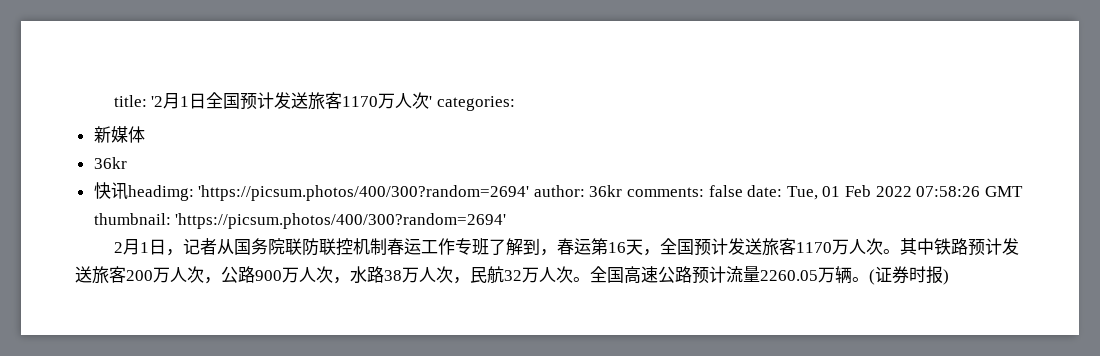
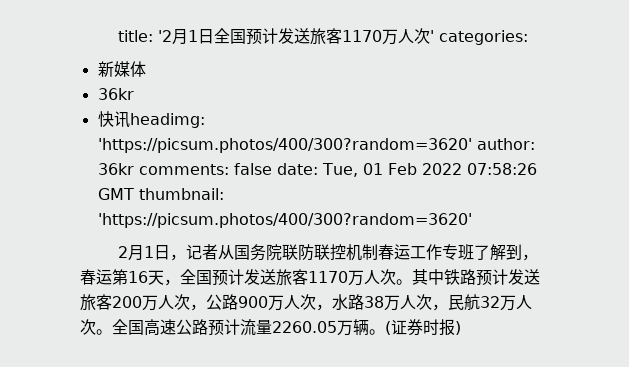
- 快讯headimg: 'https://picsum.photos/400/300?random=2694' author: 36kr comments: false date: Tue, 01 Feb 2022 07:58:26 GMT thumbnail: 'https://picsum.photos/400/300?random=2694'
+ 快讯headimg: 'https://picsum.photos/400/300?random=3620' author: 36kr comments: false date: Tue, 01 Feb 2022 07:58:26 GMT thumbnail: 'https://picsum.photos/400/300?random=3620'

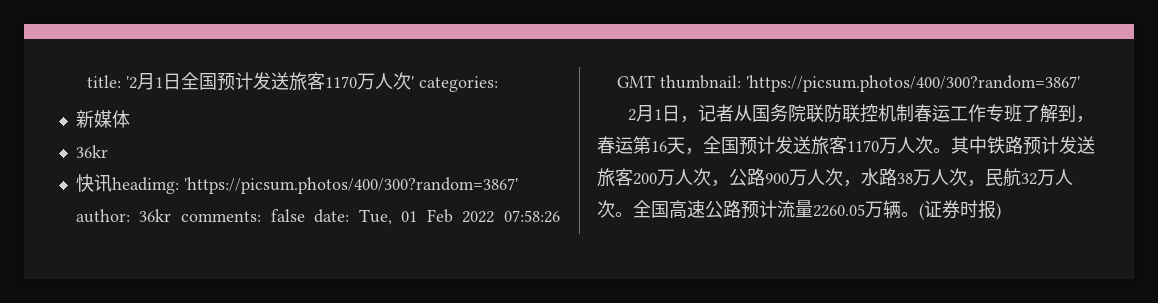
- 快讯headimg: 'https://picsum.photos/400/300?random=3620' author: 36kr comments: false date: Tue, 01 Feb 2022 07:58:26 GMT thumbnail: 'https://picsum.photos/400/300?random=3620'
+ 快讯headimg: 'https://picsum.photos/400/300?random=3867' author: 36kr comments: false date: Tue, 01 Feb 2022 07:58:26 GMT thumbnail: 'https://picsum.photos/400/300?random=3867'

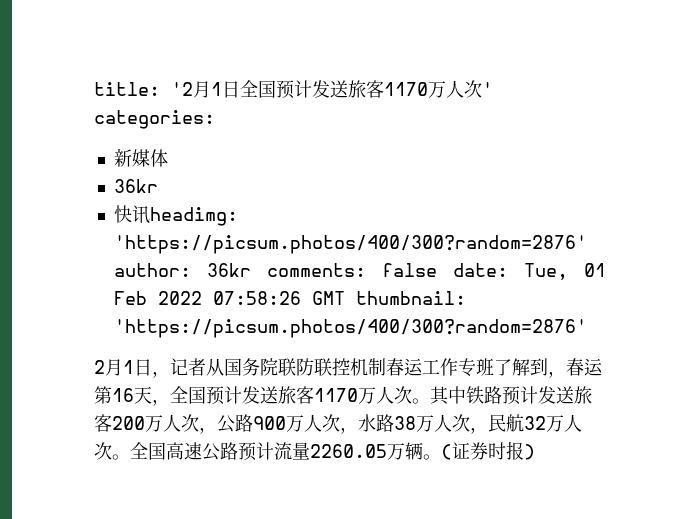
- 快讯headimg: 'https://picsum.photos/400/300?random=3867' author: 36kr comments: false date: Tue, 01 Feb 2022 07:58:26 GMT thumbnail: 'https://picsum.photos/400/300?random=3867'
+ 快讯headimg: 'https://picsum.photos/400/300?random=2876' author: 36kr comments: false date: Tue, 01 Feb 2022 07:58:26 GMT thumbnail: 'https://picsum.photos/400/300?random=2876'

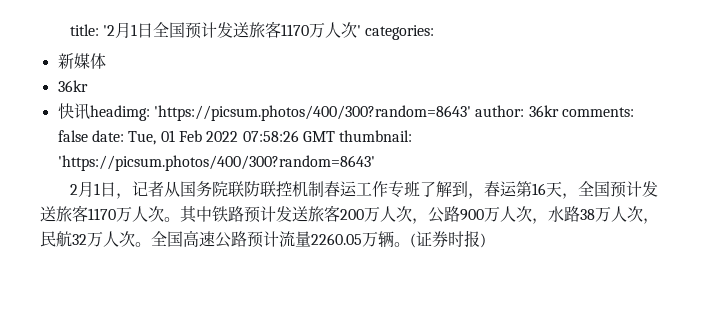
- 快讯headimg: 'https://picsum.photos/400/300?random=2876' author: 36kr comments: false date: Tue, 01 Feb 2022 07:58:26 GMT thumbnail: 'https://picsum.photos/400/300?random=2876'
+ 快讯headimg: 'https://picsum.photos/400/300?random=8643' author: 36kr comments: false date: Tue, 01 Feb 2022 07:58:26 GMT thumbnail: 'https://picsum.photos/400/300?random=8643'

